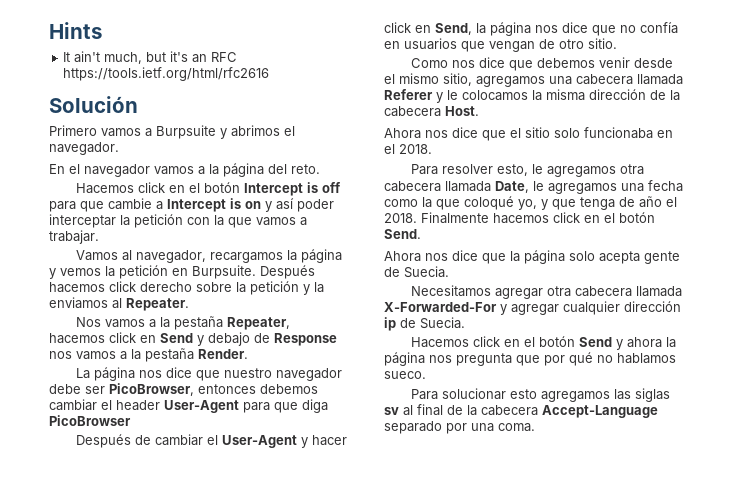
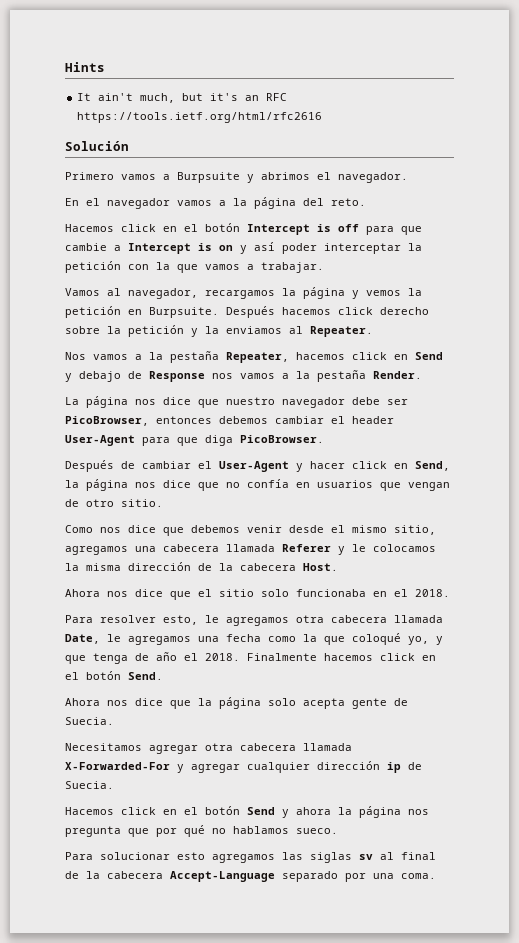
- La página nos dice que nuestro navegador debe ser PicoBrowser, entonces debemos cambiar el header User-Agent para que diga PicoBrowser
+ La página nos dice que nuestro navegador debe ser PicoBrowser, entonces debemos cambiar el header User-Agent para que diga PicoBrowser.

